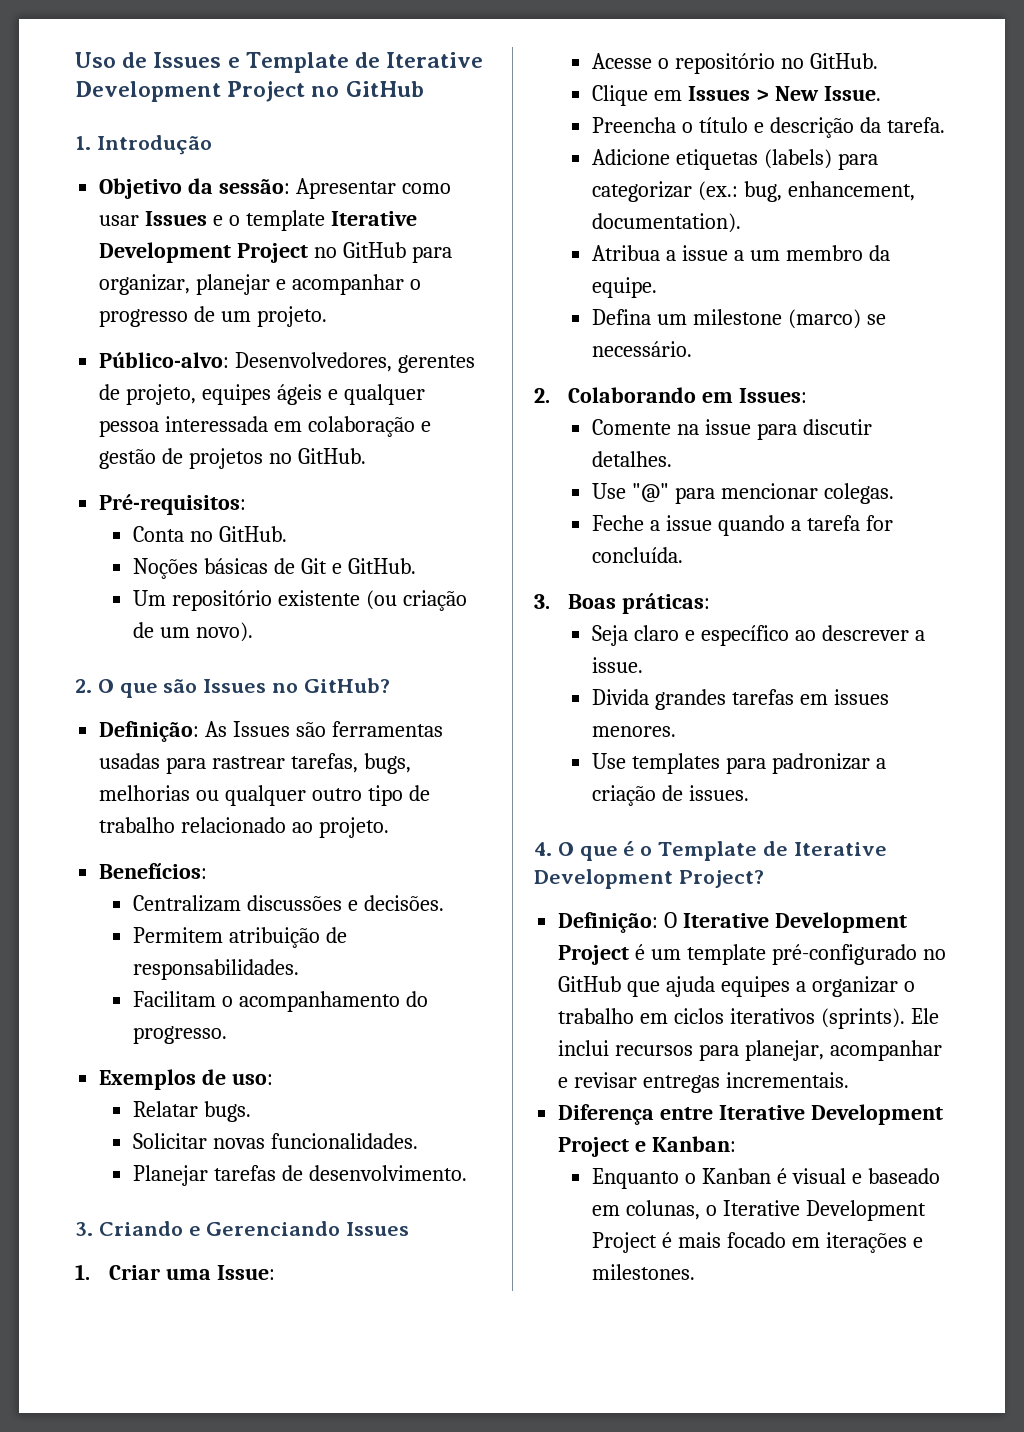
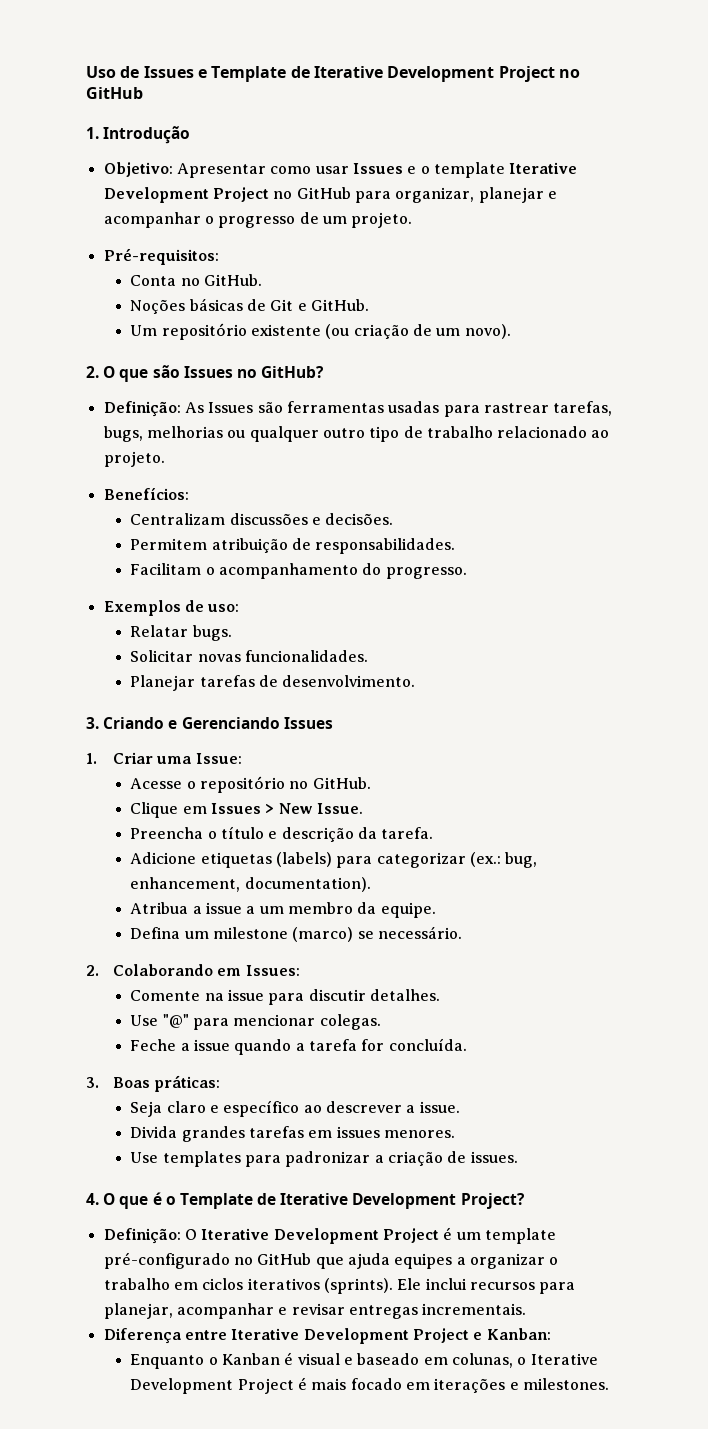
- Objetivo da sessão: Apresentar como usar Issues e o template Iterative Development Project no GitHub para organizar, planejar e acompanhar o progresso de um projeto.
+ Objetivo: Apresentar como usar Issues e o template Iterative Development Project no GitHub para organizar, planejar e acompanhar o progresso de um projeto.
- Público-alvo: Desenvolvedores, gerentes de projeto, equipes ágeis e qualquer pessoa interessada em colaboração e gestão de projetos no GitHub.

